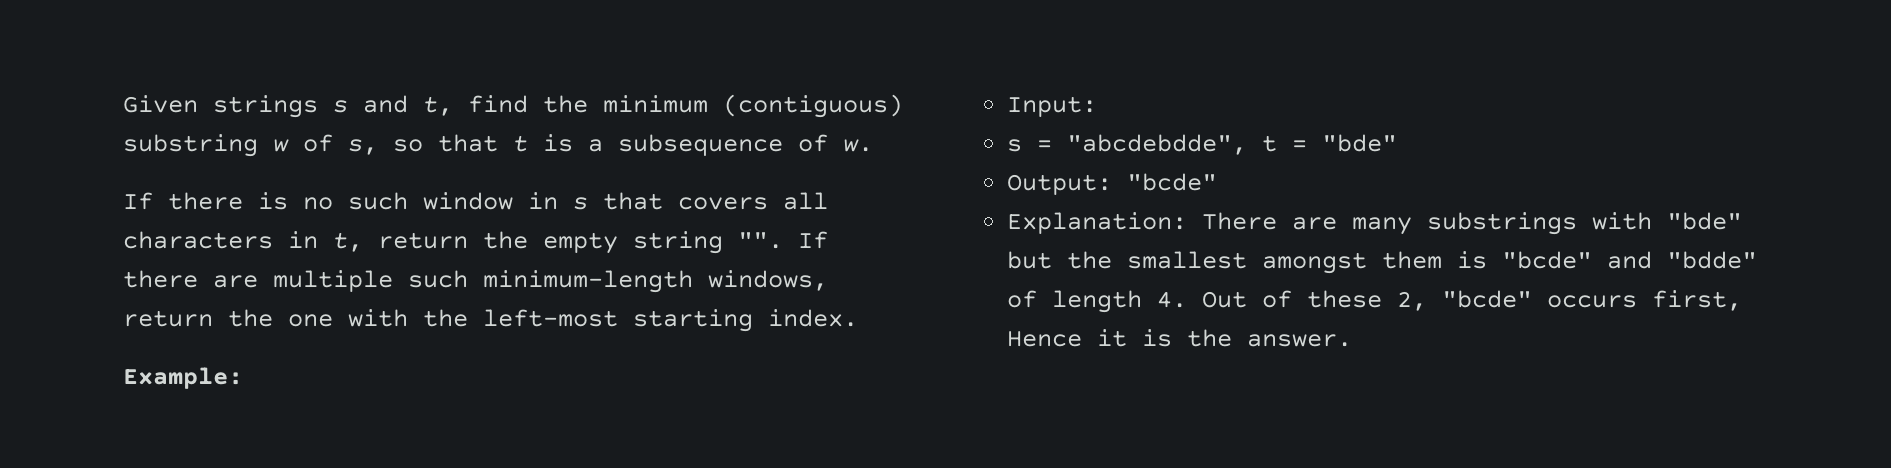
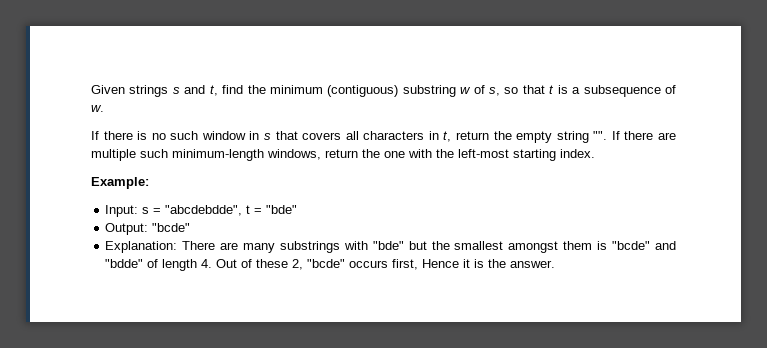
- Input:
- s = "abcdebdde", t = "bde"
+ Input: s = "abcdebdde", t = "bde"

